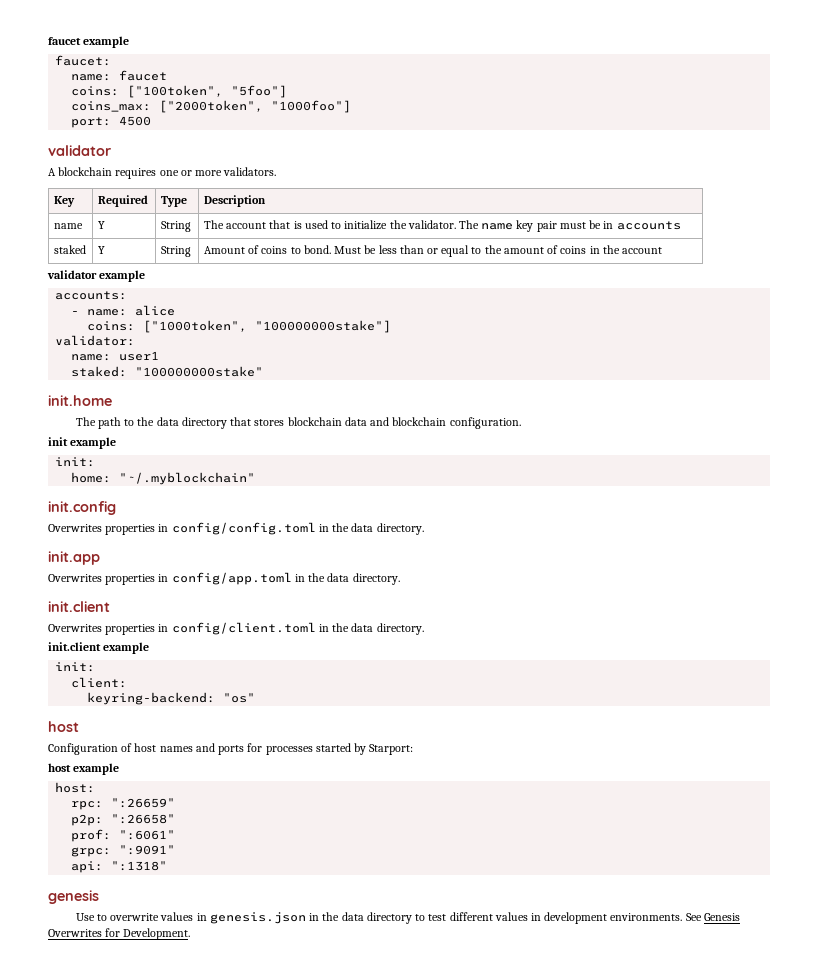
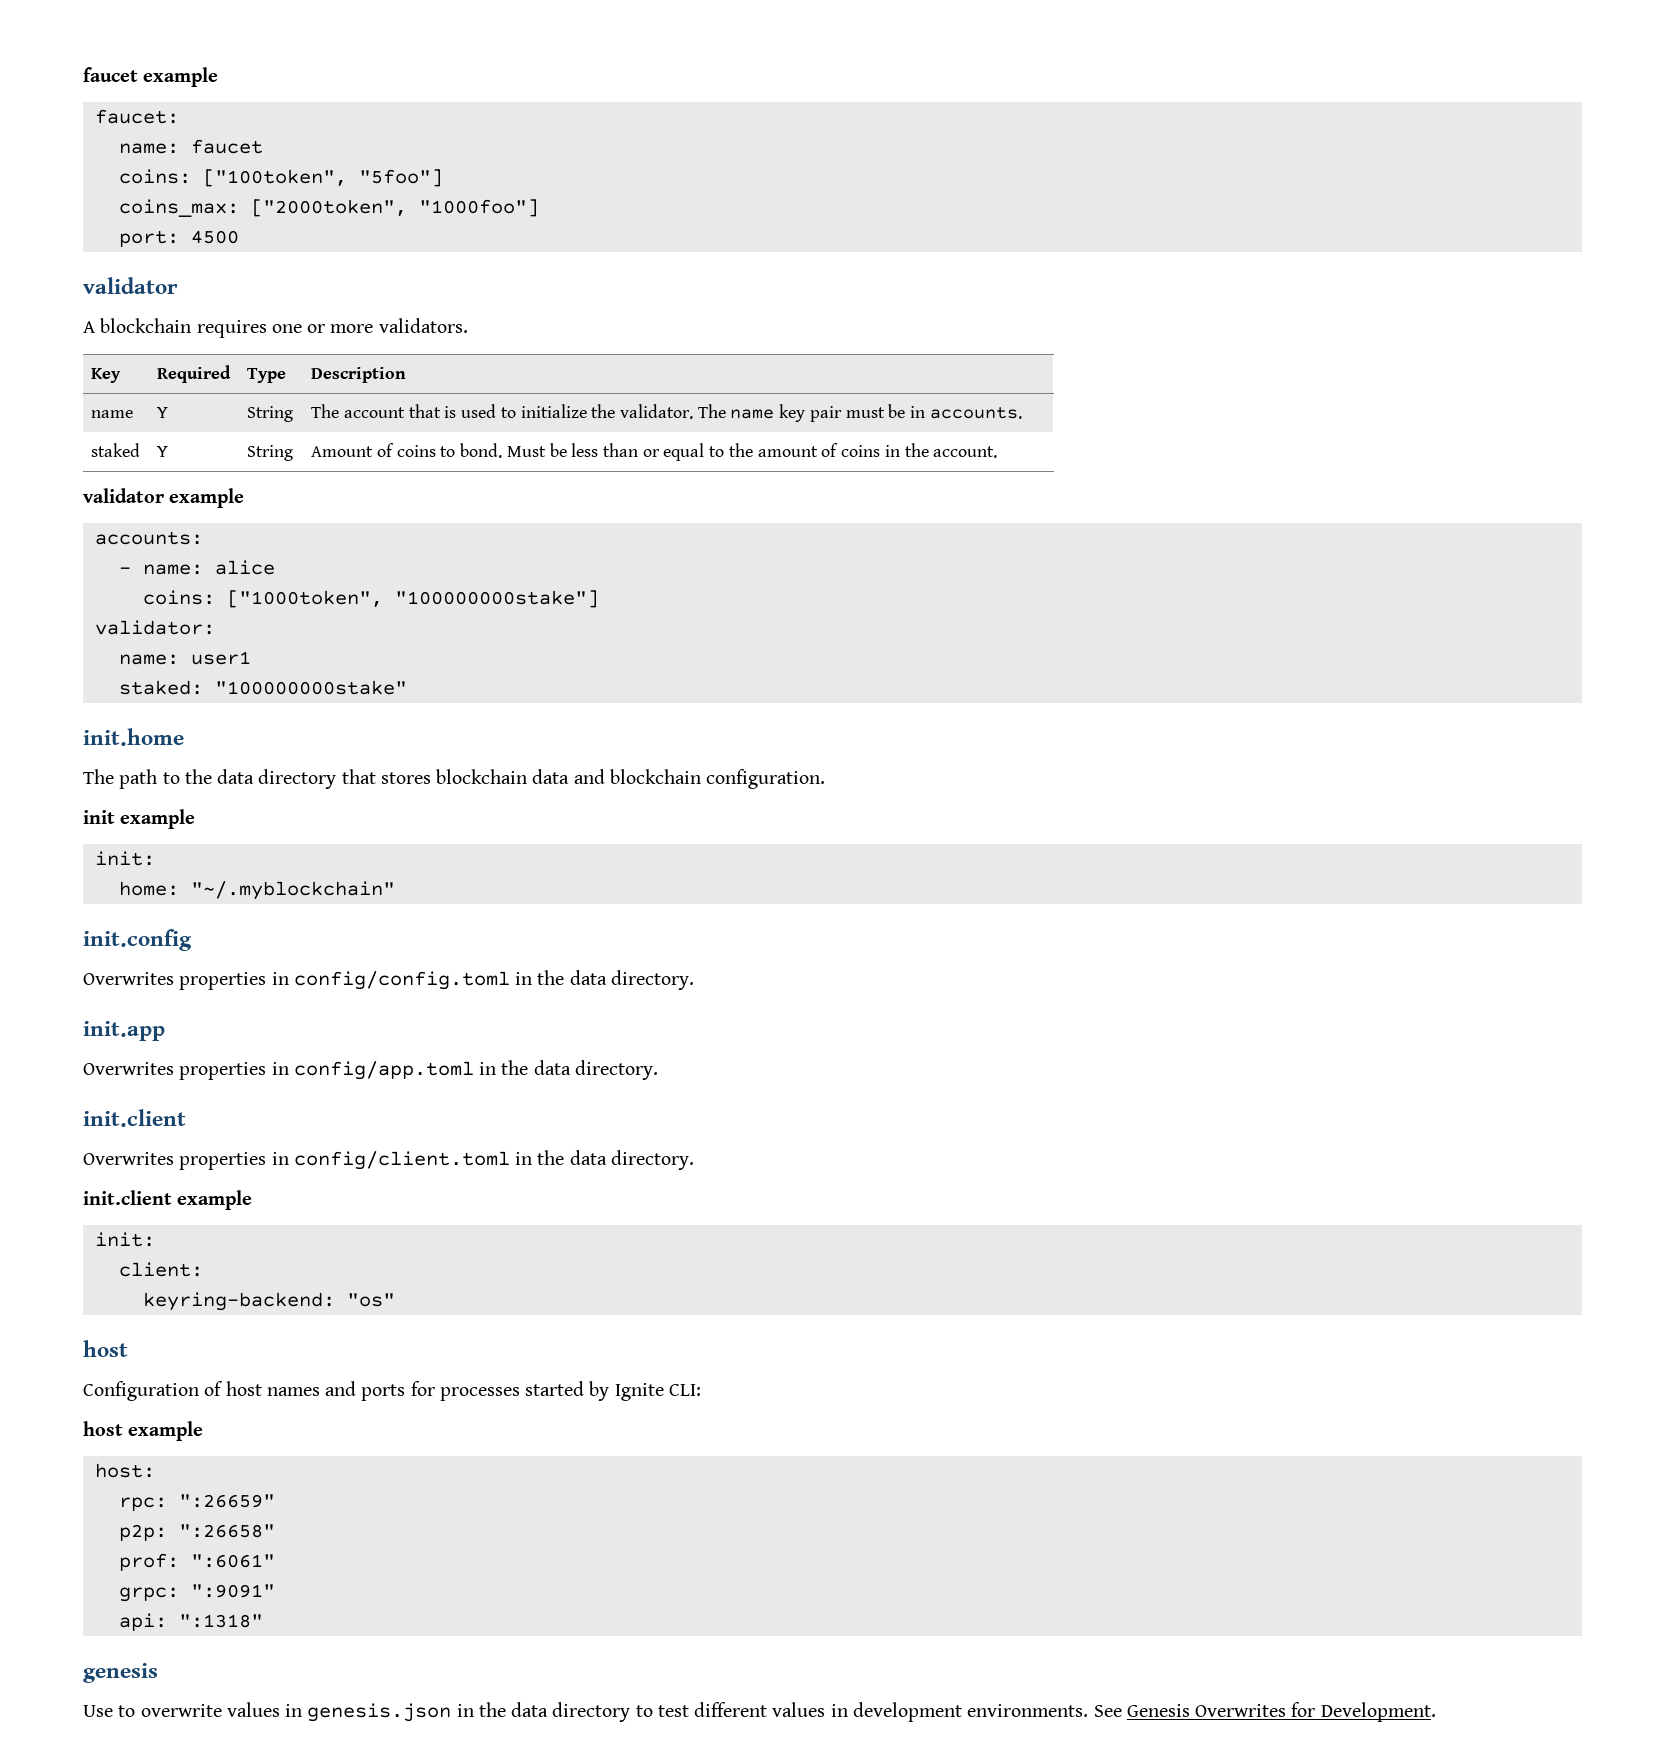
- name | Y | String | The account that is used to initialize the validator. The name key pair must be in accounts
+ name | Y | String | The account that is used to initialize the validator. The name key pair must be in accounts.
- staked | Y | String | Amount of coins to bond. Must be less than or equal to the amount of coins in the account
+ staked | Y | String | Amount of coins to bond. Must be less than or equal to the amount of coins in the account.
- Configuration of host names and ports for processes started by Starport:
+ Configuration of host names and ports for processes started by Ignite CLI:

